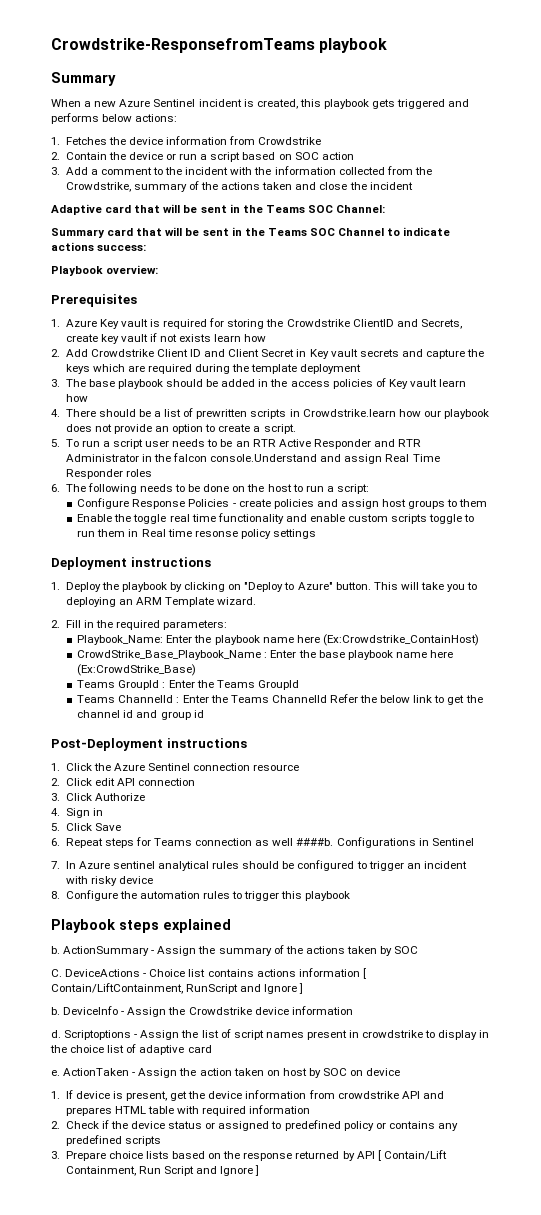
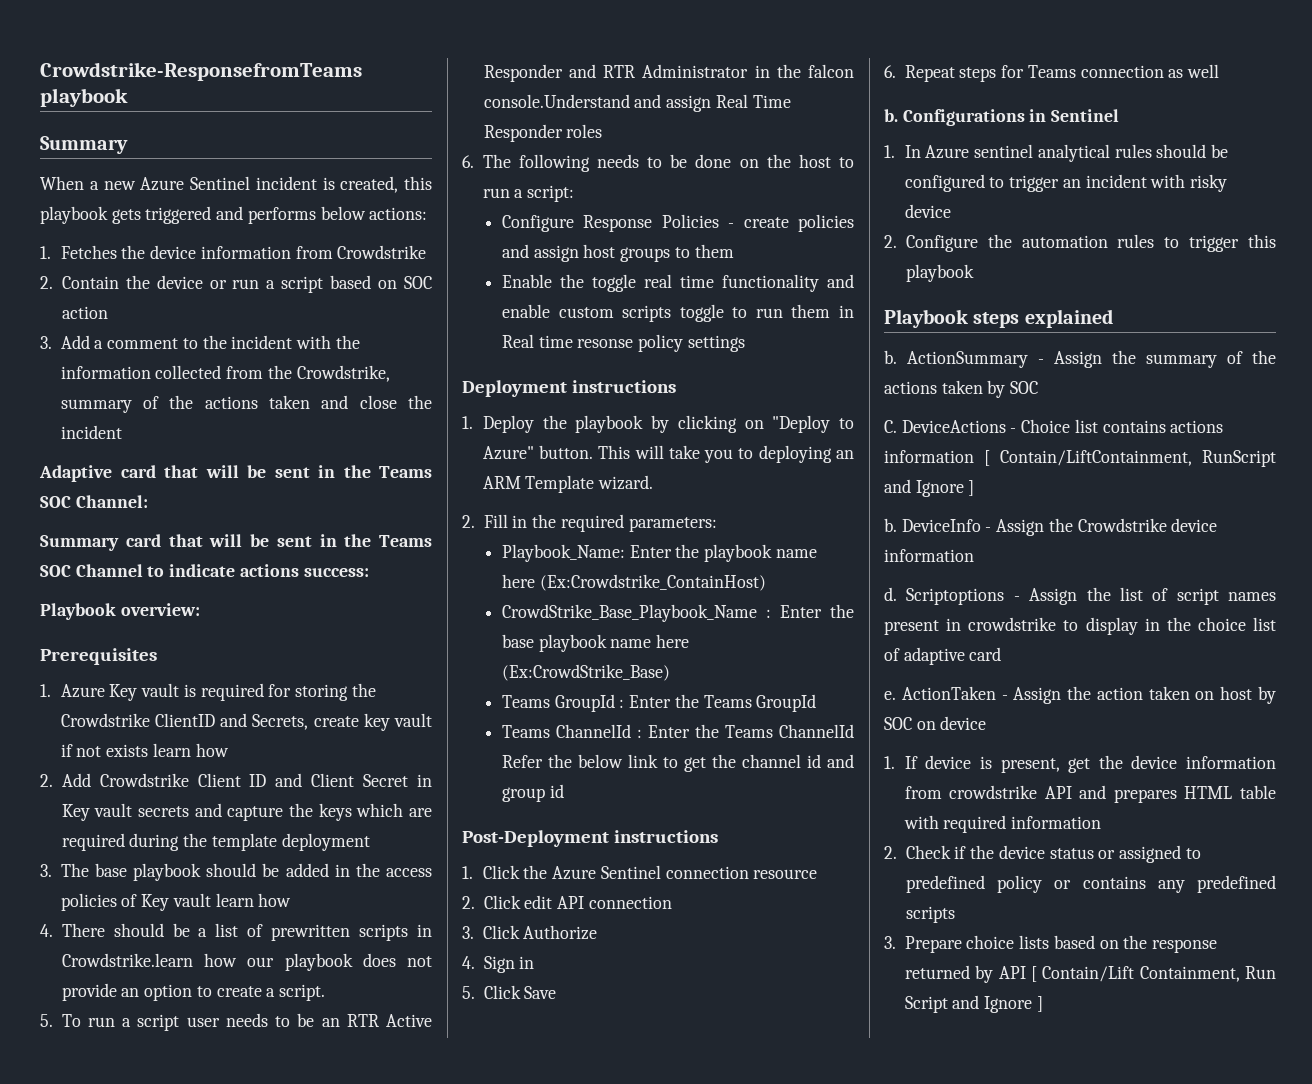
- 6. Repeat steps for Teams connection as well ####b.
+ 6. Repeat steps for Teams connection as well
+ b.
- 7. In Azure sentinel analytical rules should be configured to trigger an incident with risky device
+ 1. In Azure sentinel analytical rules should be configured to trigger an incident with risky device
- 8. Configure the automation rules to trigger this playbook
+ 2. Configure the automation rules to trigger this playbook

